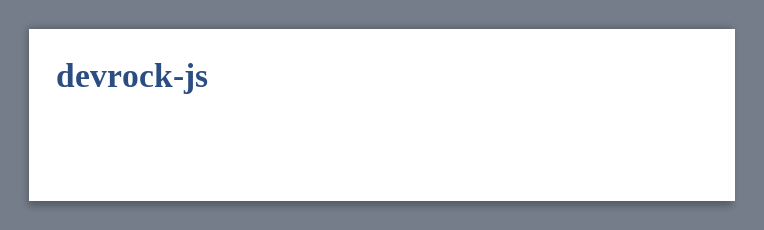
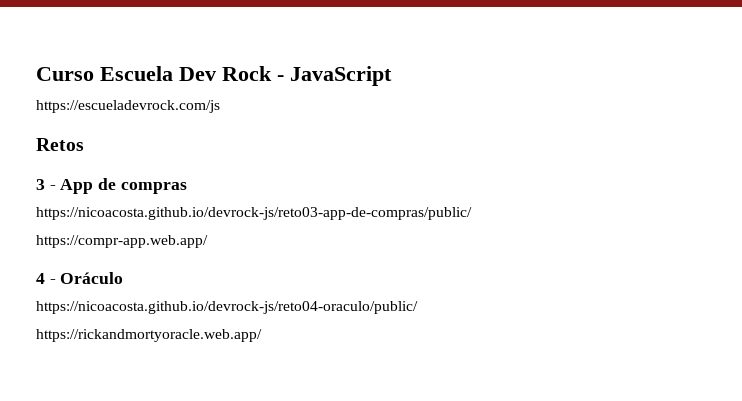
- devrock-js
+ Curso Escuela Dev Rock - JavaScript
+ https://escueladevrock.com/js
+ Retos
+ 3 - App de compras
+ https://nicoacosta.github.io/devrock-js/reto03-app-de-compras/public/
+ https://compr-app.web.app/
+ 4 - Oráculo
+ https://nicoacosta.github.io/devrock-js/reto04-oraculo/public/
+ https://rickandmortyoracle.web.app/

